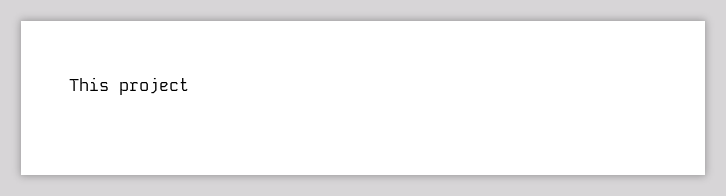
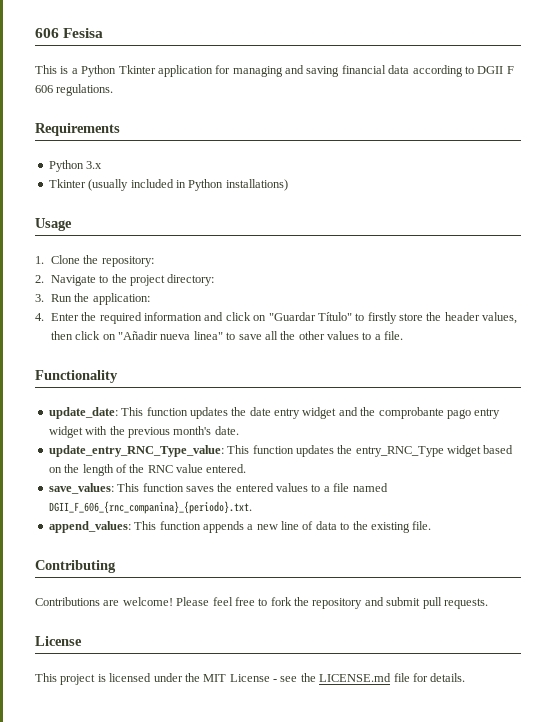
- This project
+ 606 Fesisa
+ This is a Python Tkinter application for managing and saving financial data according to DGII F 606 regulations.
+ Requirements
+ Python 3.x
+ Tkinter (usually included in Python installations)
+ Usage
+ 1. Clone the repository:
+ 2. Navigate to the project directory:
+ 3. Run the application:
+ 4. Enter the required information and click on "Guardar Título" to firstly store the header values, then click on "Añadir nueva linea" to save all the other values to a file.
+ Functionality
+ update_date: This function updates the date entry widget and the comprobante pago entry widget with the previous month's date.
+ update_entry_RNC_Type_value: This function updates the entry_RNC_Type widget based on the length of the RNC value entered.
+ save_values: This function saves the entered values to a file named DGII_F_606_{rnc_companina}_{periodo}.txt.
+ append_values: This function appends a new line of data to the existing file.
+ Contributing
+ Contributions are welcome! Please feel free to fork the repository and submit pull requests.
+ License
+ This project is licensed under the MIT License - see the LICENSE.md file for details.

